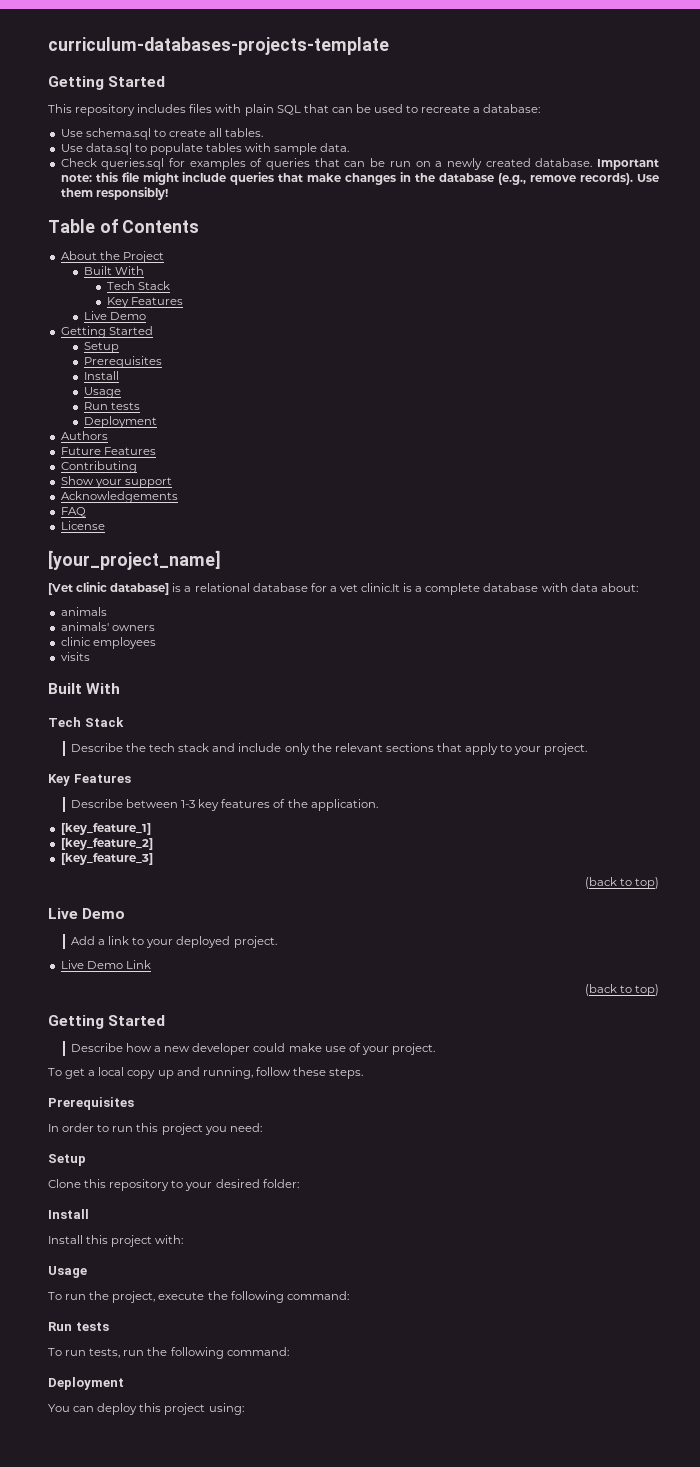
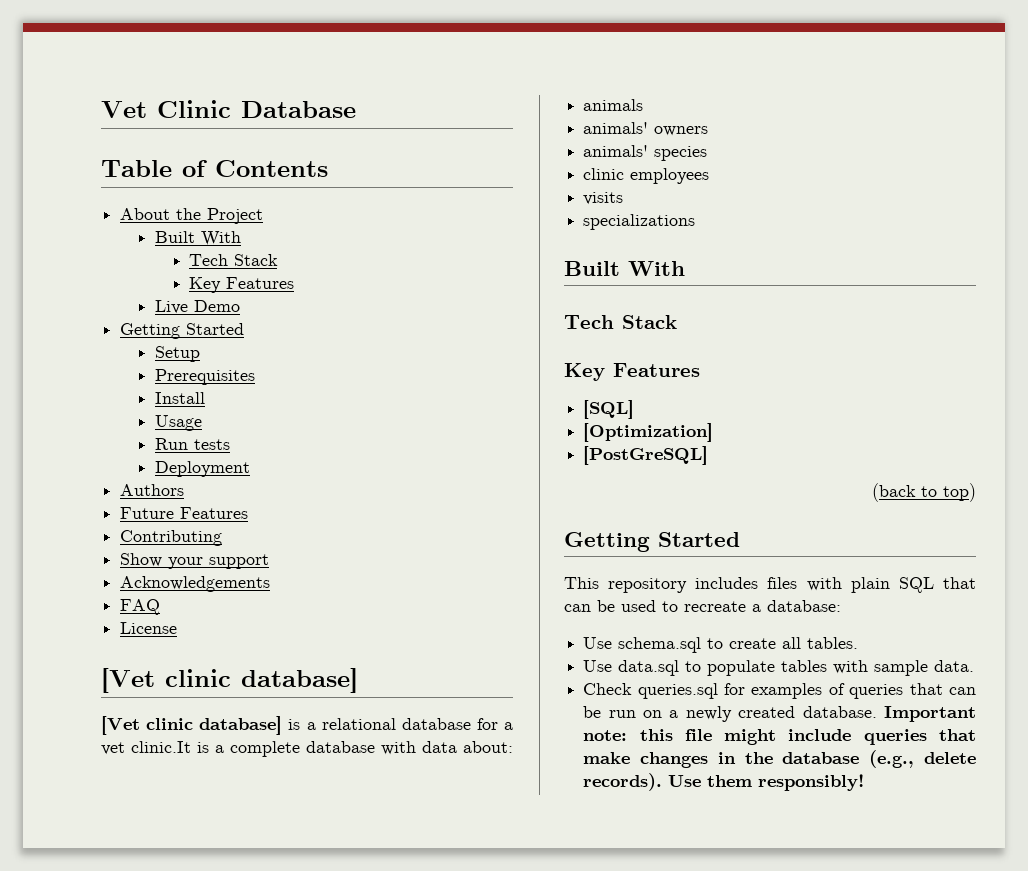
- curriculum-databases-projects-template
+ Vet Clinic Database
+ Table of Contents
+ About the Project
+ Built With
+ Tech Stack
+ Key Features
+ Live Demo
+ Getting Started
+ Setup
+ Prerequisites
+ Install
+ Usage
+ Run tests
+ Deployment
+ Authors
+ Future Features
+ Contributing
+ Show your support
+ Acknowledgements
+ FAQ
+ License
+ [Vet clinic database]
+ [Vet clinic database] is a relational database for a vet clinic.It is a complete database with data about:
+ animals
+ animals' owners
+ animals' species
+ clinic employees
+ visits
+ specializations
+ Built With
+ Tech Stack
+ Key Features
+ [SQL]
+ [Optimization]
+ [PostGreSQL]
+ (back to top)
- Important note: this file might include queries that make changes in the database (e.g., remove records).
+ Important note: this file might include queries that make changes in the database (e.g., delete records).
- Table of Contents
- About the Project
- Built With
- Tech Stack
- Key Features
- Live Demo
- Getting Started
- Setup
- Prerequisites
- Install
- Usage
- Run tests
- Deployment
- Authors
- Future Features
- Contributing
- Show your support
- Acknowledgements
- FAQ
- License
- [your_project_name]
- [Vet clinic database] is a relational database for a vet clinic.It is a complete database with data about:
- animals
- animals' owners
- clinic employees
- visits
- Built With
- Tech Stack
- Describe the tech stack and include only the relevant sections that apply to your project.
- Key Features
- Describe between 1-3 key features of the application.
- [key_feature_1]
- [key_feature_2]
- [key_feature_3]
- (back to top)
- Live Demo
- Add a link to your deployed project.
- Live Demo Link
- (back to top)
- Getting Started
- Describe how a new developer could make use of your project.
- To get a local copy up and running, follow these steps.
- Prerequisites
- In order to run this project you need:
- Setup
- Clone this repository to your desired folder:
- Install
- Install this project with:
- Usage
- To run the project, execute the following command:
- Run tests
- To run tests, run the following command:
- Deployment
- You can deploy this project using:

